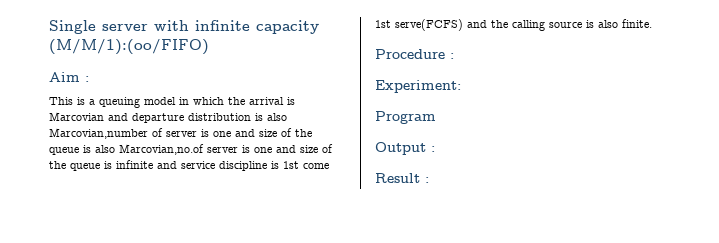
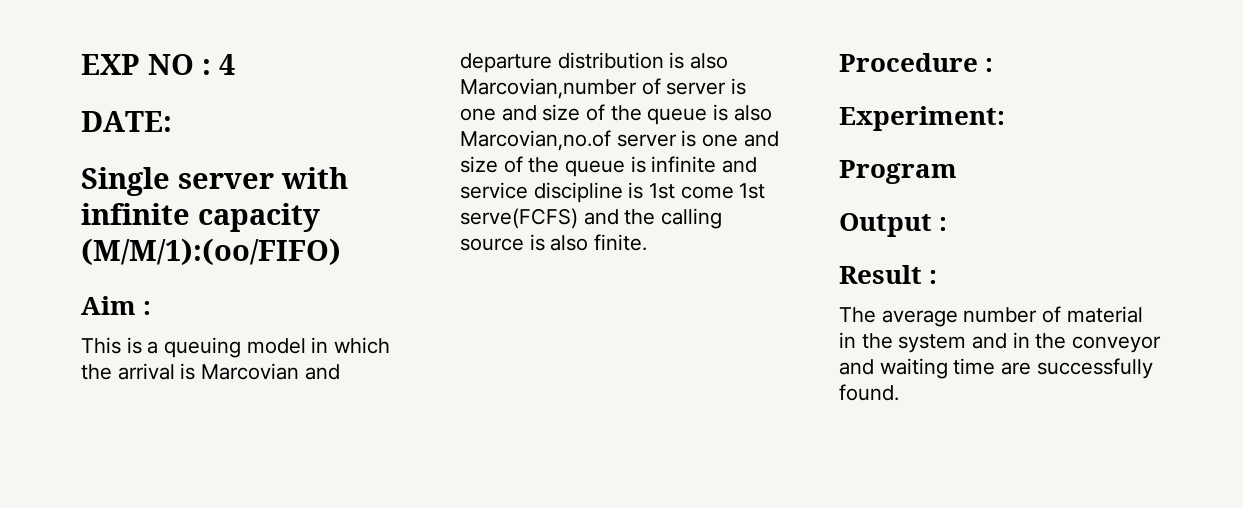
+ EXP NO : 4
+ DATE:
+ The average number of material in the system and in the conveyor and waiting time are successfully found.

